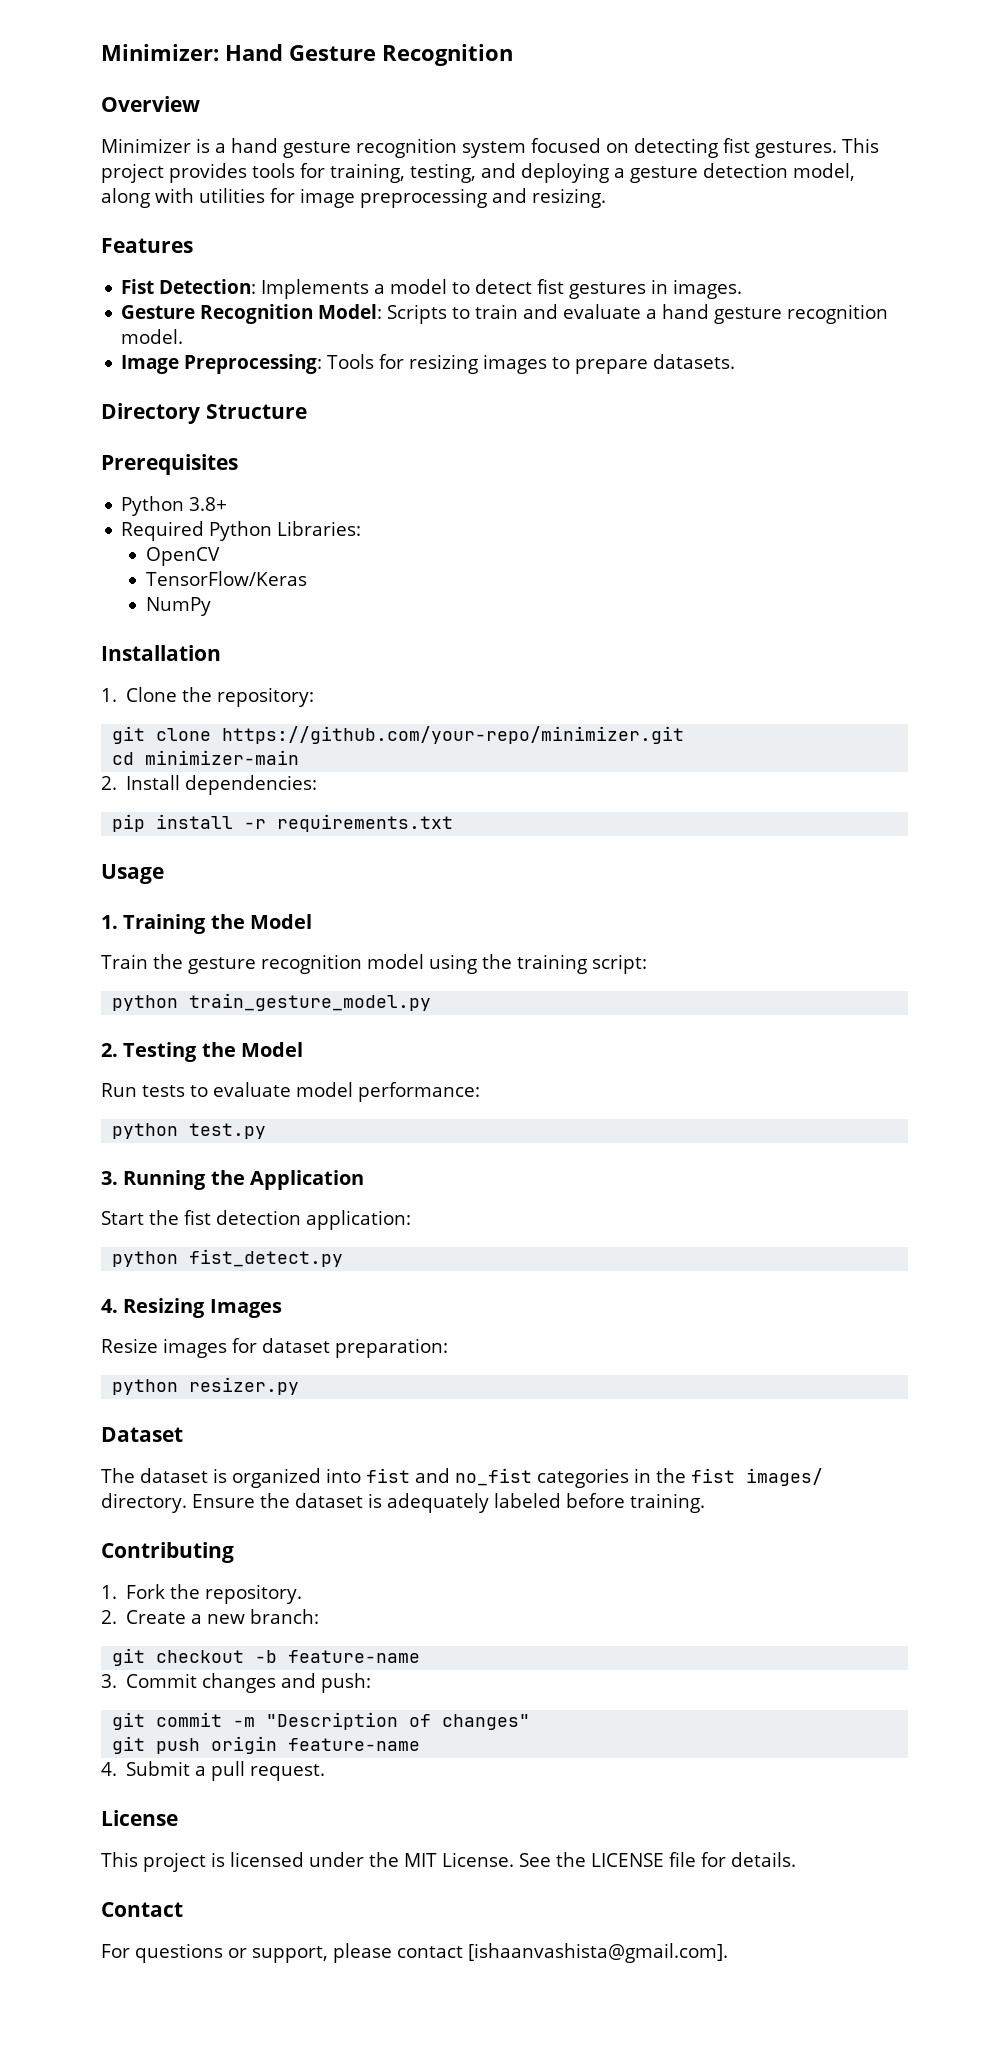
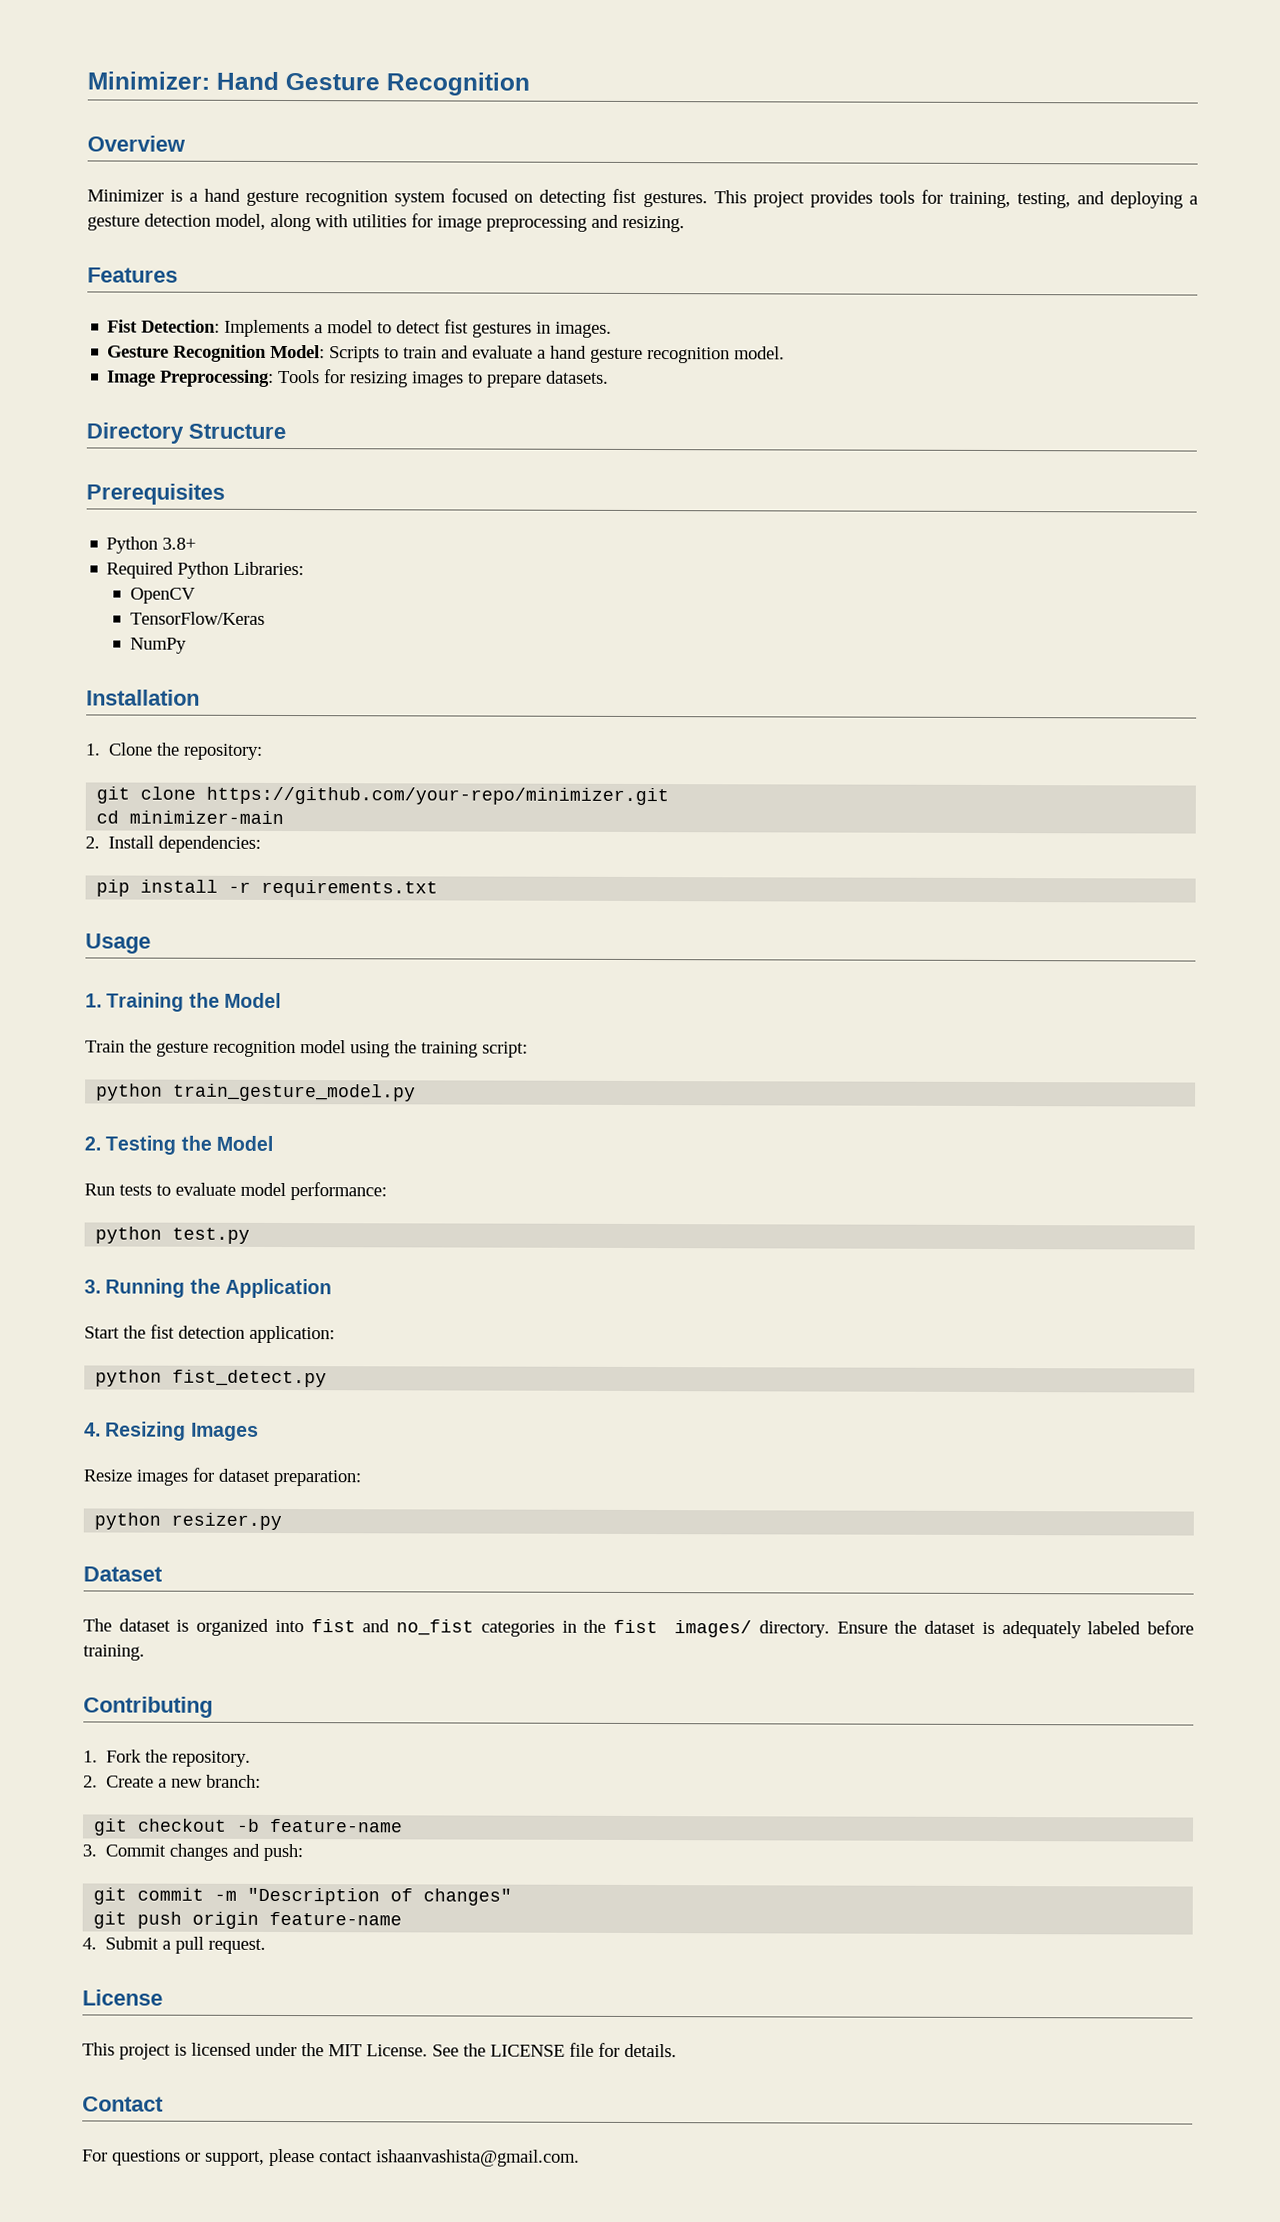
- For questions or support, please contact [ishaanvashista@gmail.com].
+ For questions or support, please contact ishaanvashista@gmail.com.

